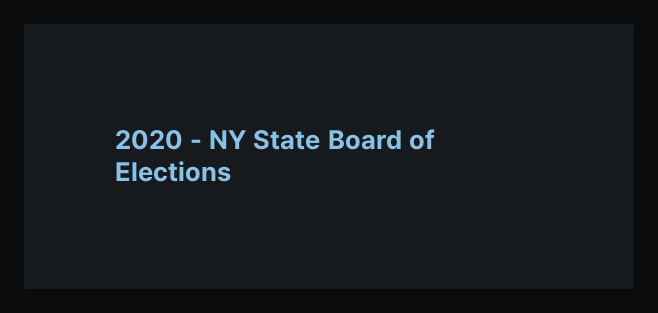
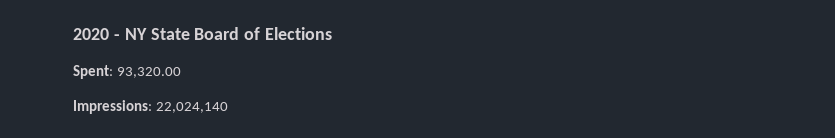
+ Spent: 93,320.00
+ Impressions: 22,024,140

